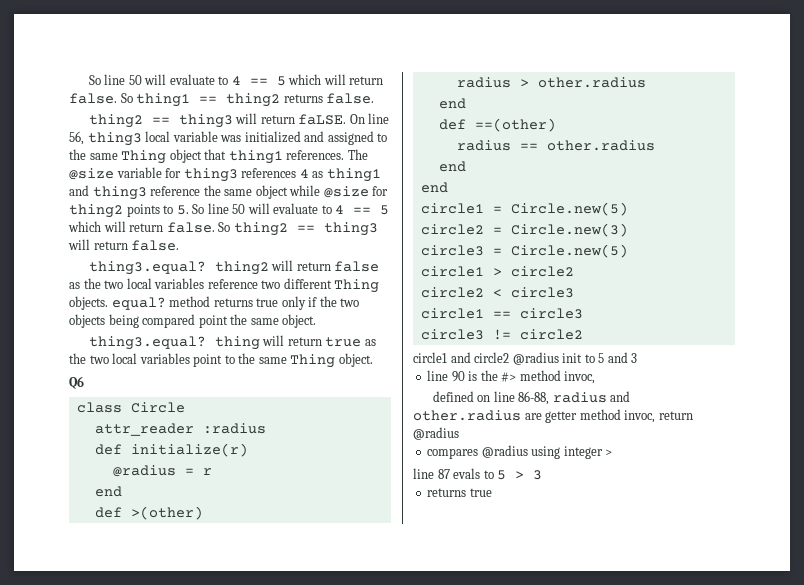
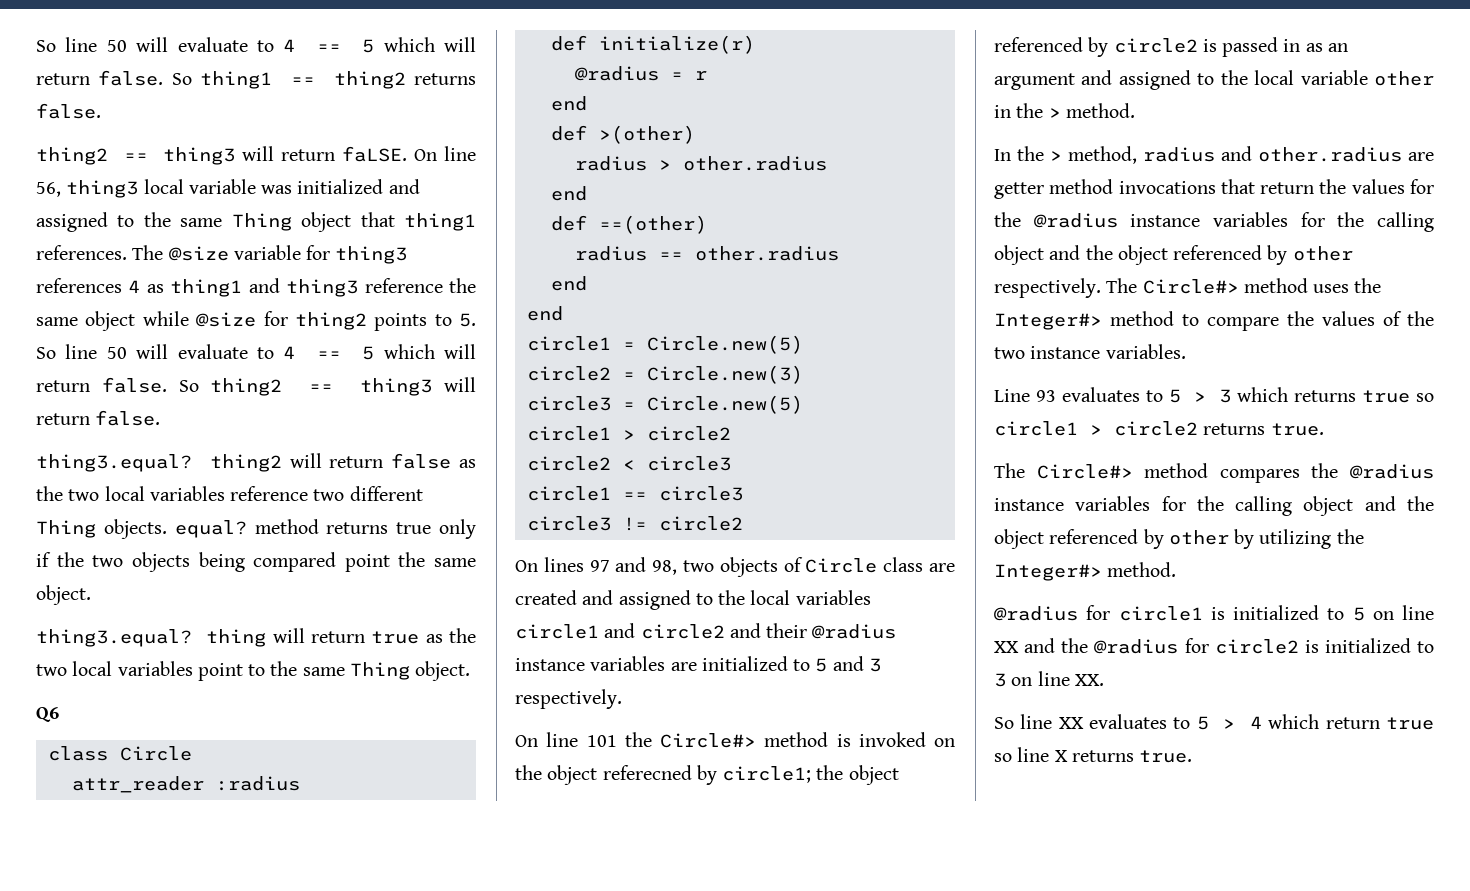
- circle1 and circle2 @radius init to 5 and 3
- line 90 is the #> method invoc,
- defined on line 86-88, radius and other.radius are getter method invoc, return @radius
- compares @radius using integer >
- line 87 evals to 5 > 3
- returns true
+ On lines 97 and 98, two objects of Circle class are created and assigned to the local variables circle1 and circle2 and their @radius instance variables are initialized to 5 and 3 respectively.
+ On line 101 the Circle#> method is invoked on the object referecned by circle1; the object referenced by circle2 is passed in as an argument and assigned to the local variable other in the > method.
+ In the > method, radius and other.radius are getter method invocations that return the values for the @radius instance variables for the calling object and the object referenced by other respectively. The Circle#> method uses the Integer#> method to compare the values of the two instance variables.
+ Line 93 evaluates to 5 > 3 which returns true so circle1 > circle2 returns true.
+ The Circle#> method compares the @radius instance variables for the calling object and the object referenced by other by utilizing the Integer#> method.
+ @radius for circle1 is initialized to 5 on line XX and the @radius for circle2 is initialized to 3 on line XX.
+ So line XX evaluates to 5 > 4 which return true so line X returns true.

